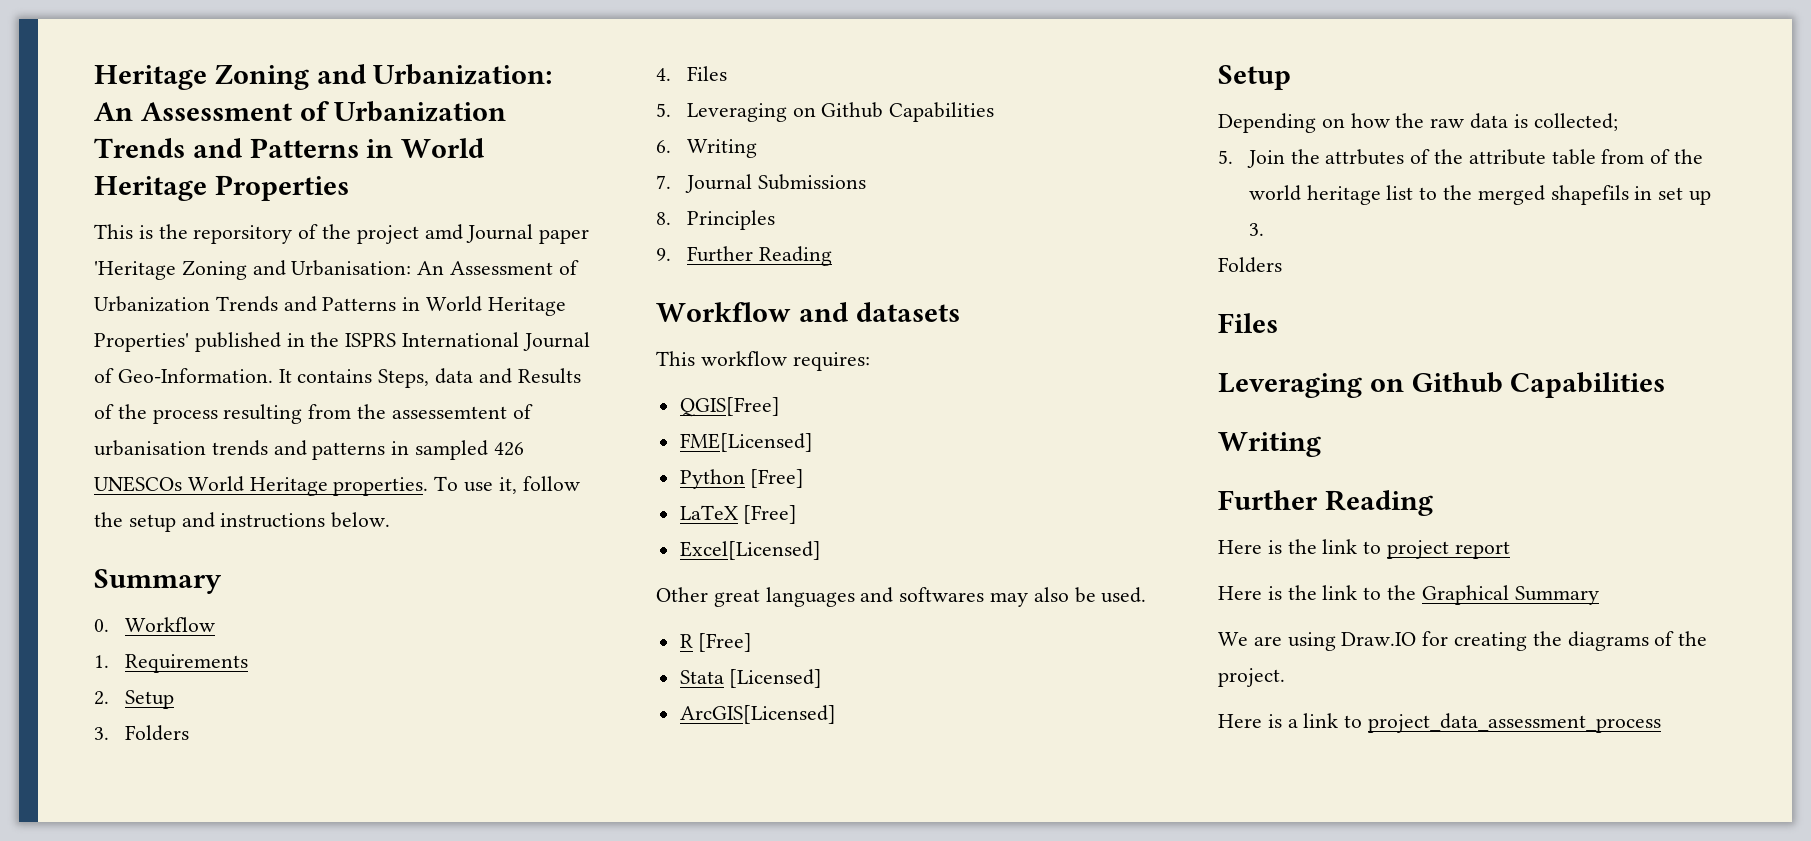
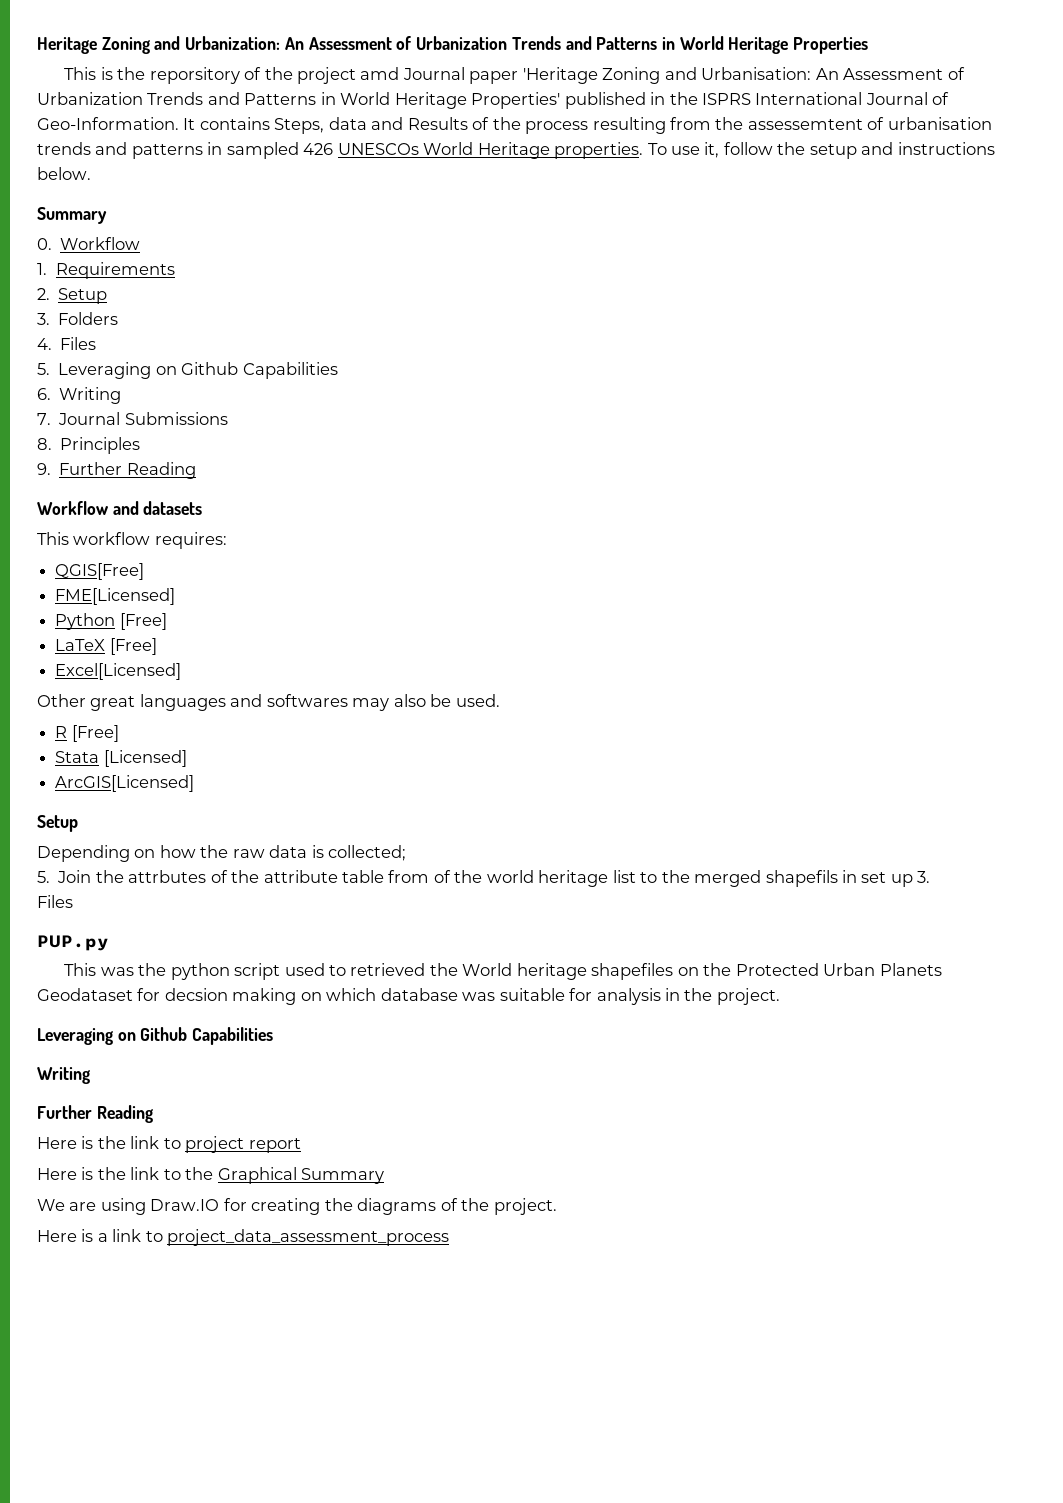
  5. Join the attrbutes of the attribute table from of the world heritage list to the merged shapefils in set up 3.
- Folders
  Files
+ PUP.py
+ This was the python script used to retrieved the World heritage shapefiles on the Protected Urban Planets Geodataset for decsion making on which database was suitable for analysis in the project.

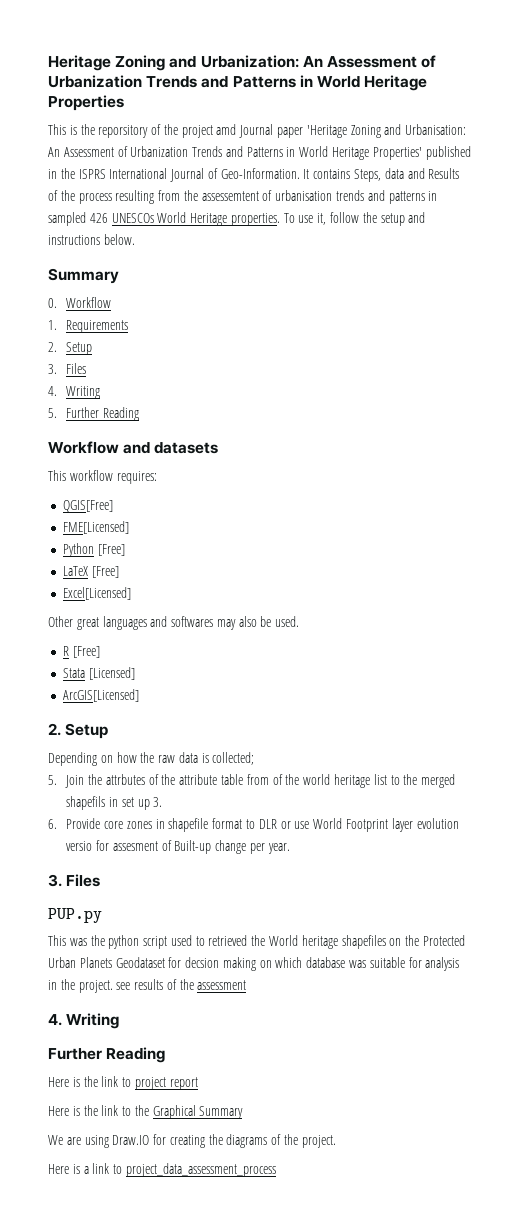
  1. Requirements
  2. Setup
- 3. Folders
- 4. Files
- 5. Leveraging on Github Capabilities
- 6. Writing
- 7. Journal Submissions
- 8. Principles
- 9. Further Reading
+ 3. Files
+ 4. Writing
+ 5. Further Reading
  ArcGIS[Licensed]
- Setup
+ 2. Setup
  5. Join the attrbutes of the attribute table from of the world heritage list to the merged shapefils in set up 3.
- Files
+ 6. Provide core zones in shapefile format to DLR or use World Footprint layer evolution versio for assesment of Built-up change per year.
+ 3. Files
- This was the python script used to retrieved the World heritage shapefiles on the Protected Urban Planets Geodataset for decsion making on which database was suitable for analysis in the project.
- Leveraging on Github Capabilities
- Writing
+ This was the python script used to retrieved the World heritage shapefiles on the Protected Urban Planets Geodataset for decsion making on which database was suitable for analysis in the project. see results of the assessment
+ 4. Writing

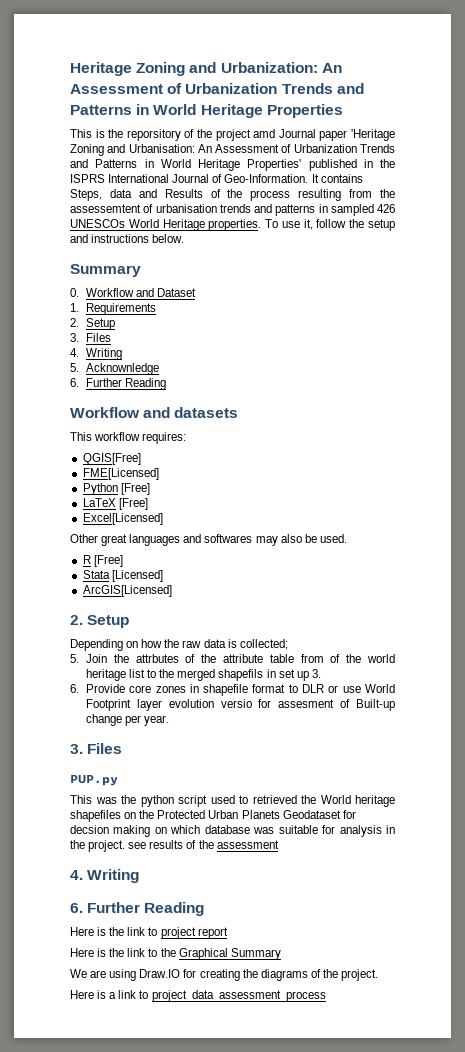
- 0. Workflow
+ 0. Workflow and Dataset
- 5. Further Reading
+ 5. Acknownledge
+ 6. Further Reading
  This was the python script used to retrieved the World heritage shapefiles on the Protected Urban Planets Geodataset for decsion making on which database was suitable for analysis in the project. see results of the assessment
  4. Writing
- Further Reading
+ 6. Further Reading

